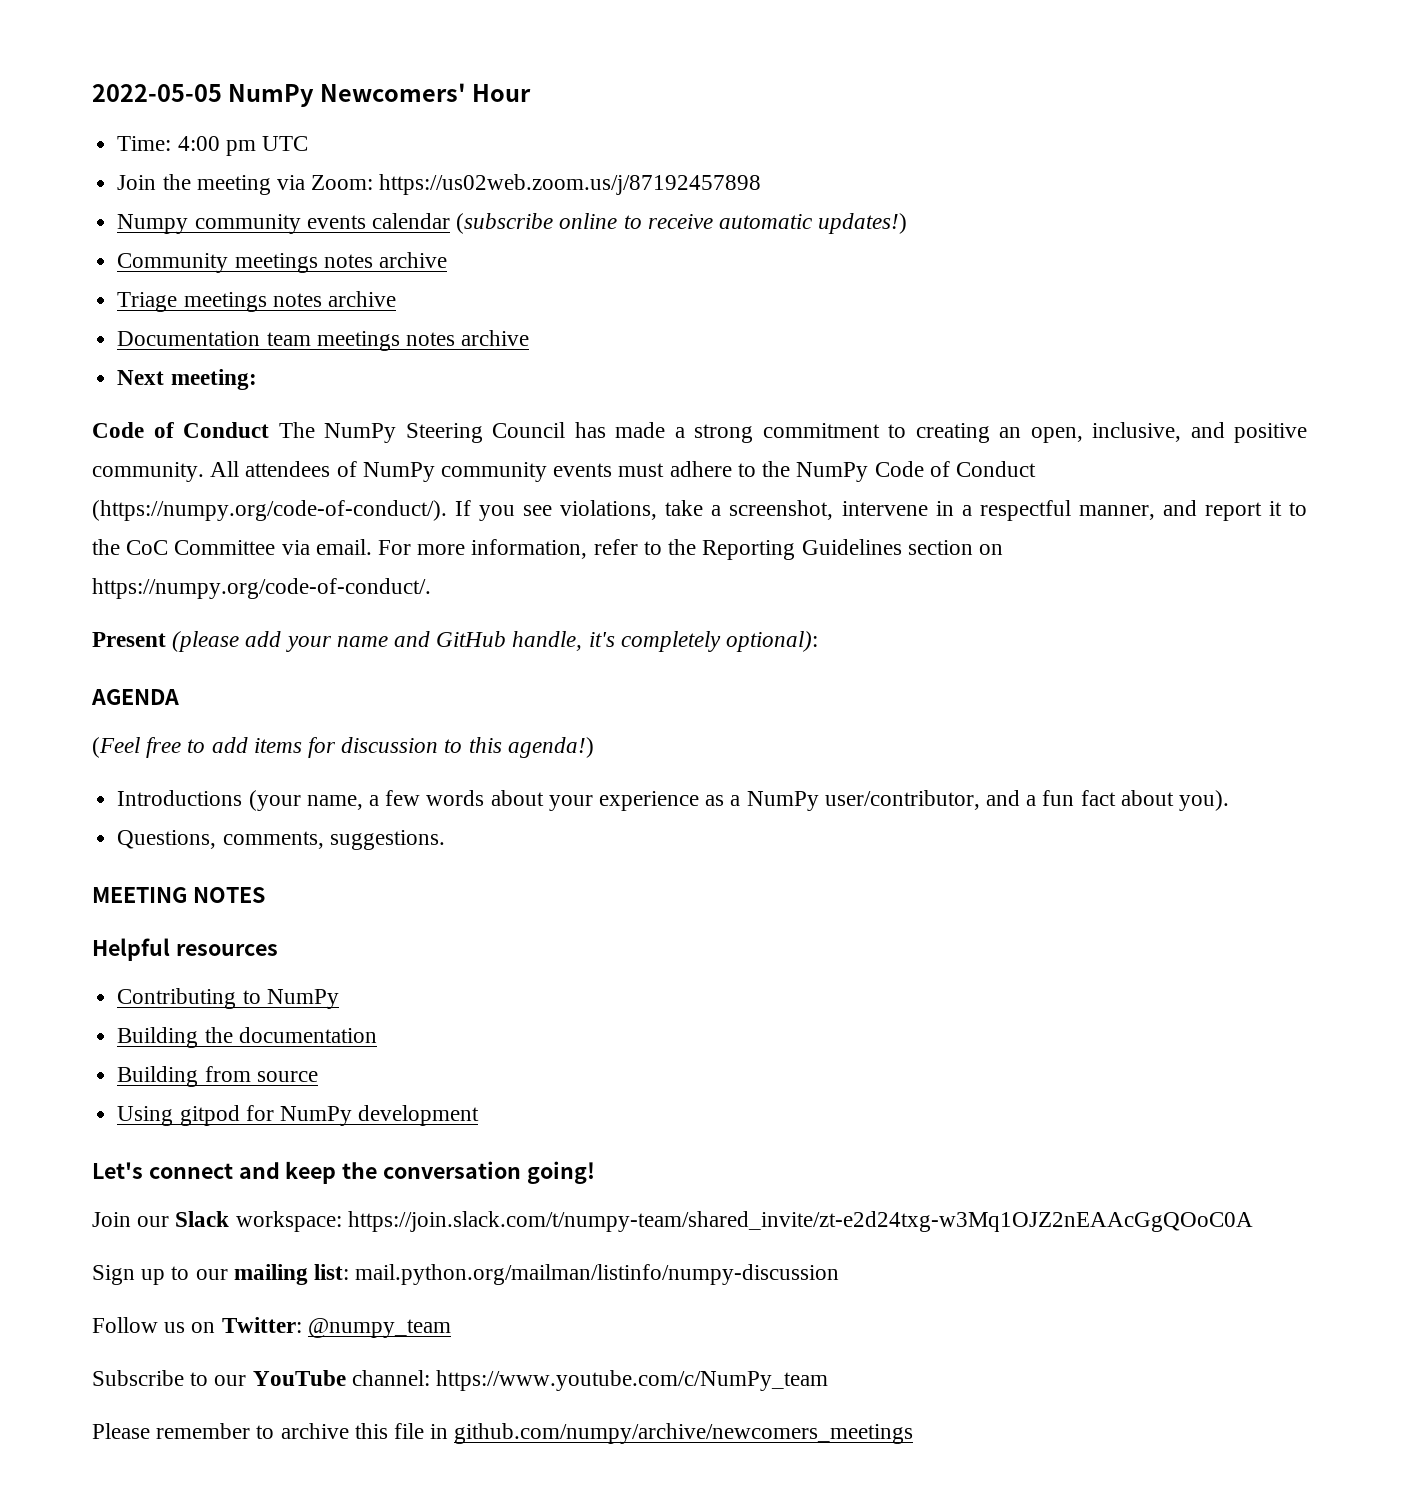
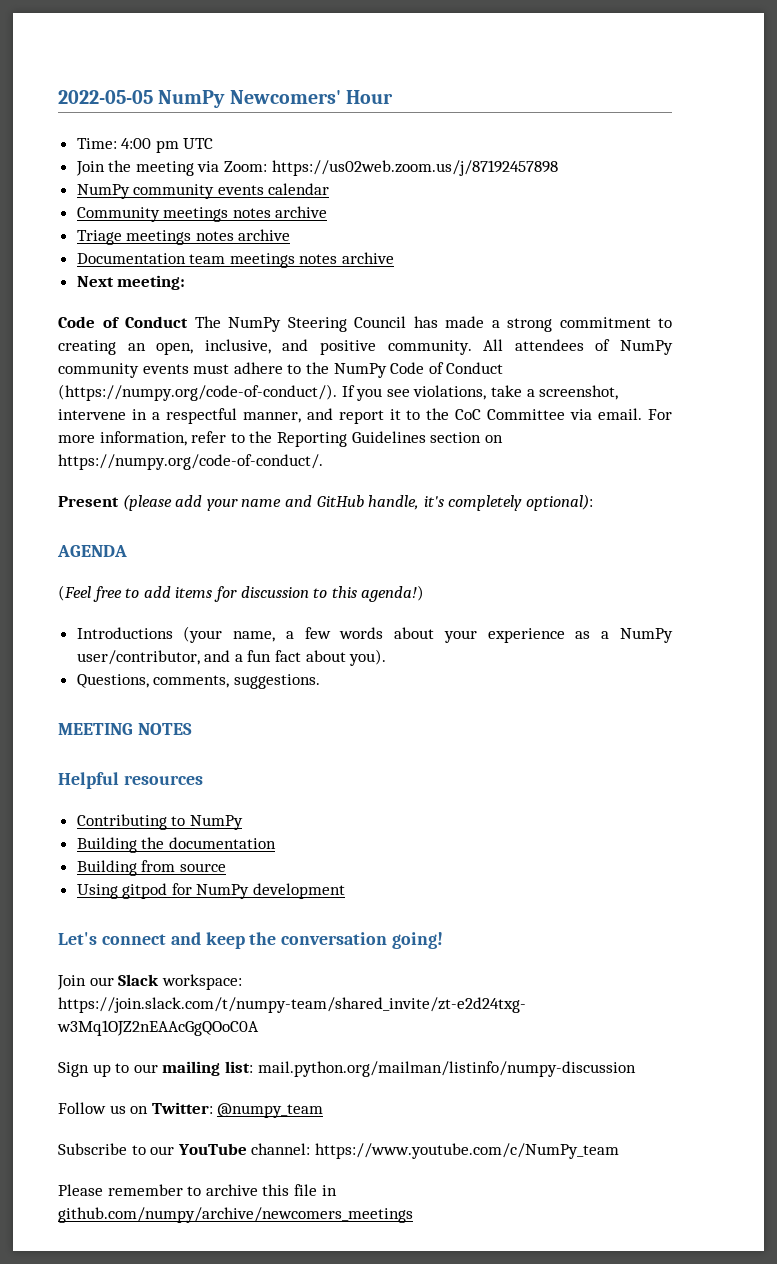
- Numpy community events calendar (subscribe online to receive automatic updates!)
+ NumPy community events calendar

